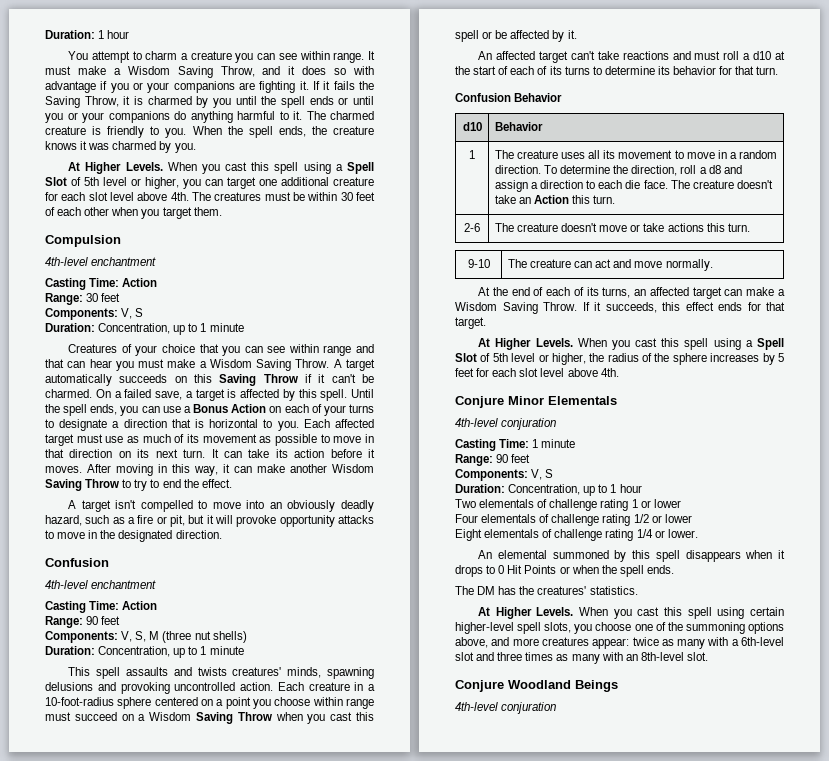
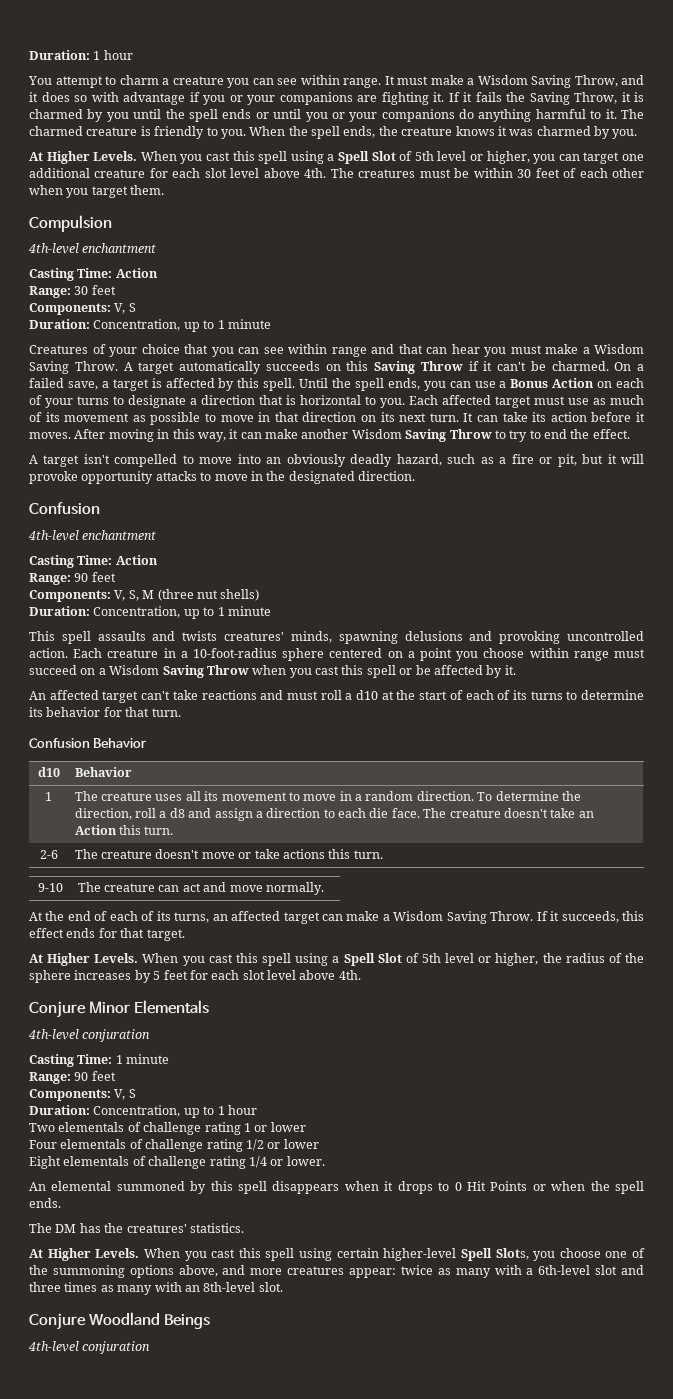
- When you cast this spell using certain higher-level spell slots, you choose one of the summoning options above, and more creatures appear: twice as many with a 6th-level slot and three times as many with an 8th-level slot.
+ When you cast this spell using certain higher-level Spell Slots, you choose one of the summoning options above, and more creatures appear: twice as many with a 6th-level slot and three times as many with an 8th-level slot.

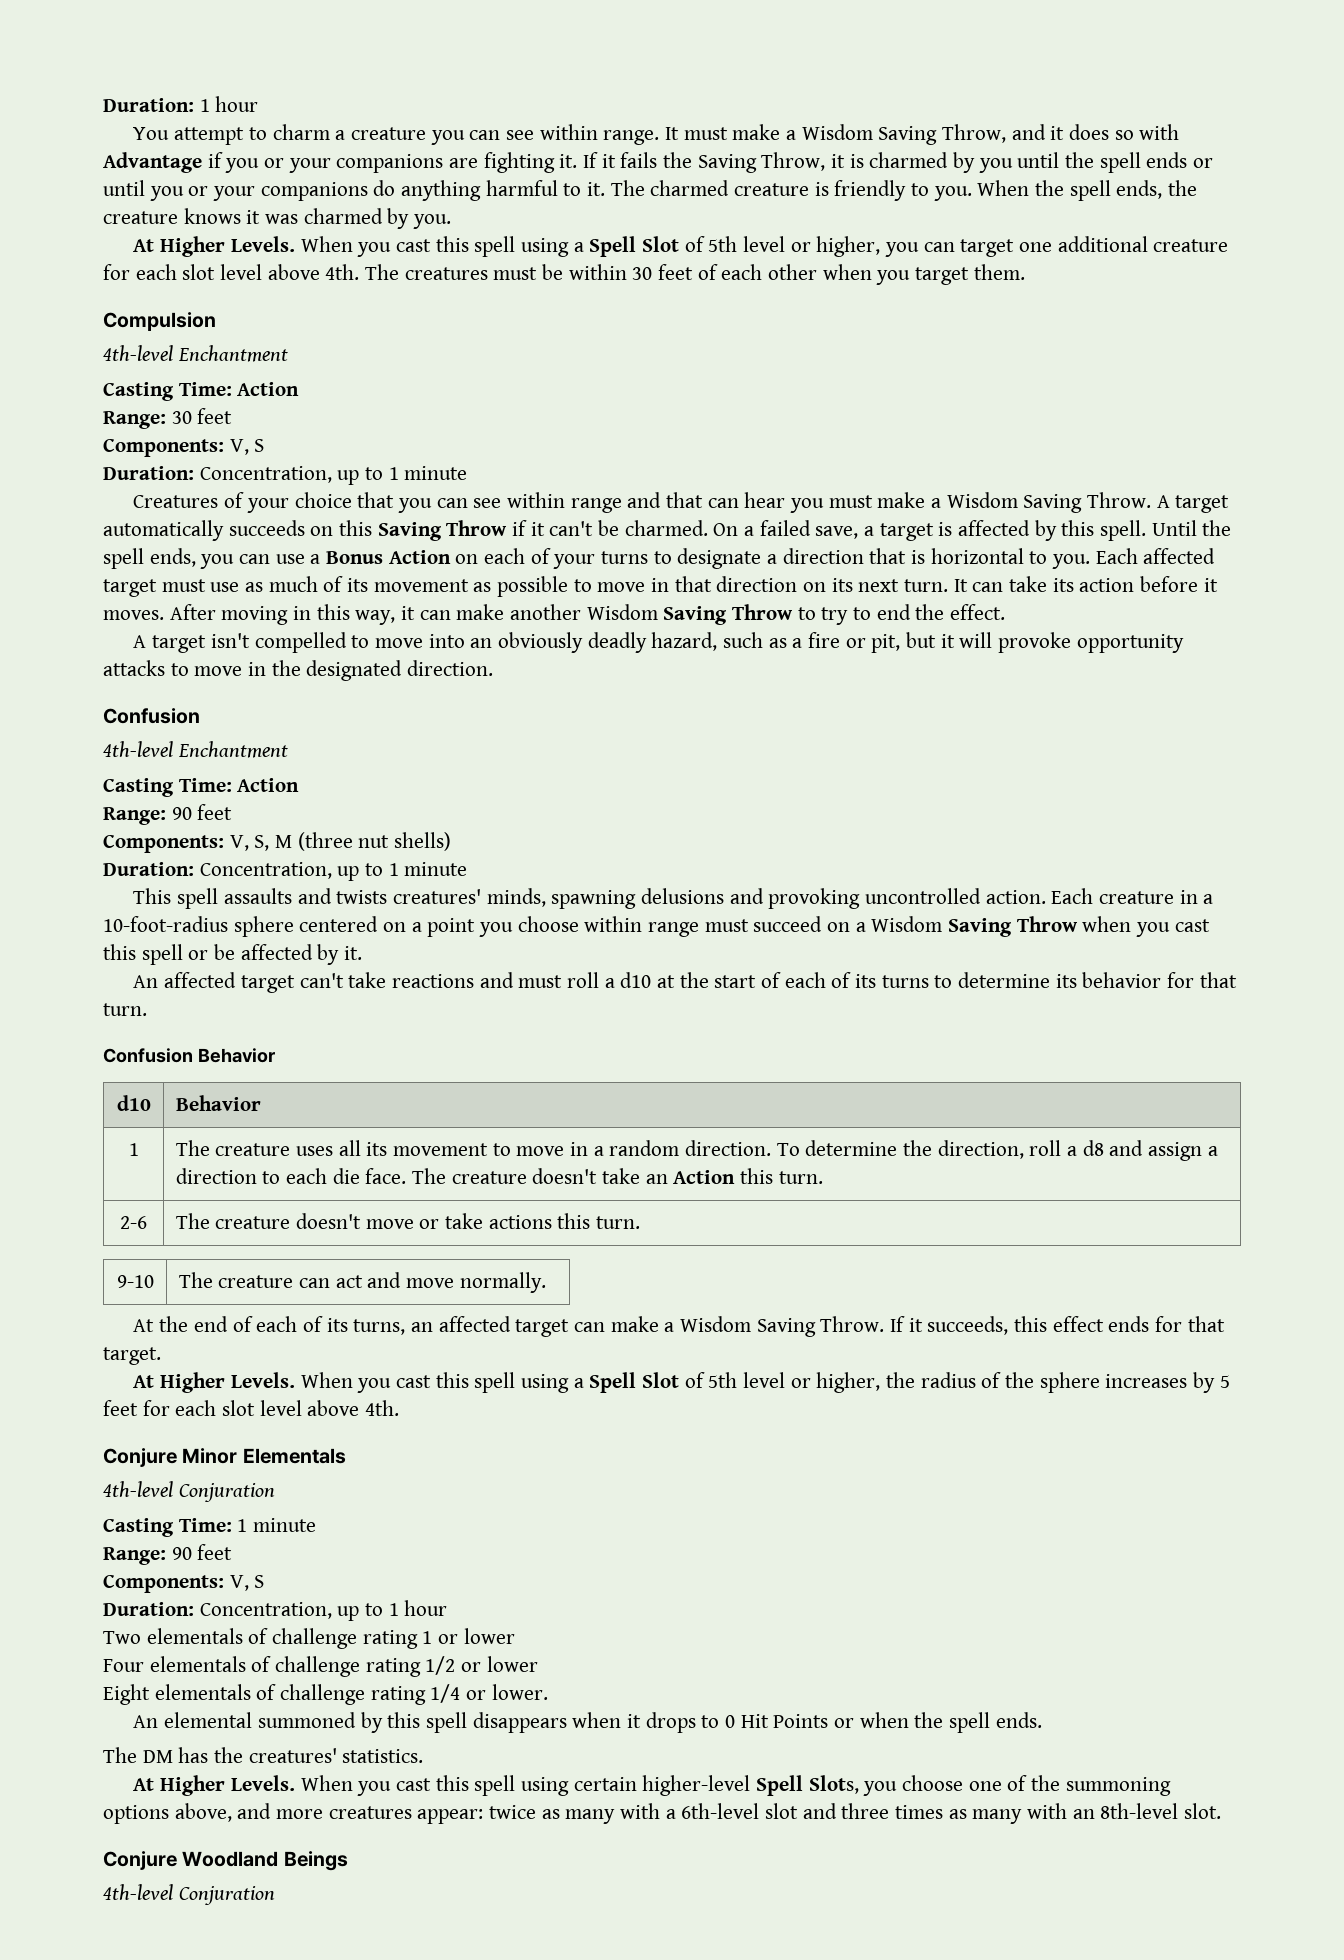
- It must make a Wisdom Saving Throw, and it does so with advantage if you or your companions are fighting it.
+ It must make a Wisdom Saving Throw, and it does so with Advantage if you or your companions are fighting it.
  Compulsion
- 4th-level enchantment
+ 4th-level Enchantment
  A target isn't compelled to move into an obviously deadly hazard, such as a fire or pit, but it will provoke opportunity attacks to move in the designated direction.
  Confusion
- 4th-level enchantment
+ 4th-level Enchantment
  Conjure Minor Elementals
- 4th-level conjuration
+ 4th-level Conjuration
  Conjure Woodland Beings
- 4th-level conjuration
+ 4th-level Conjuration

